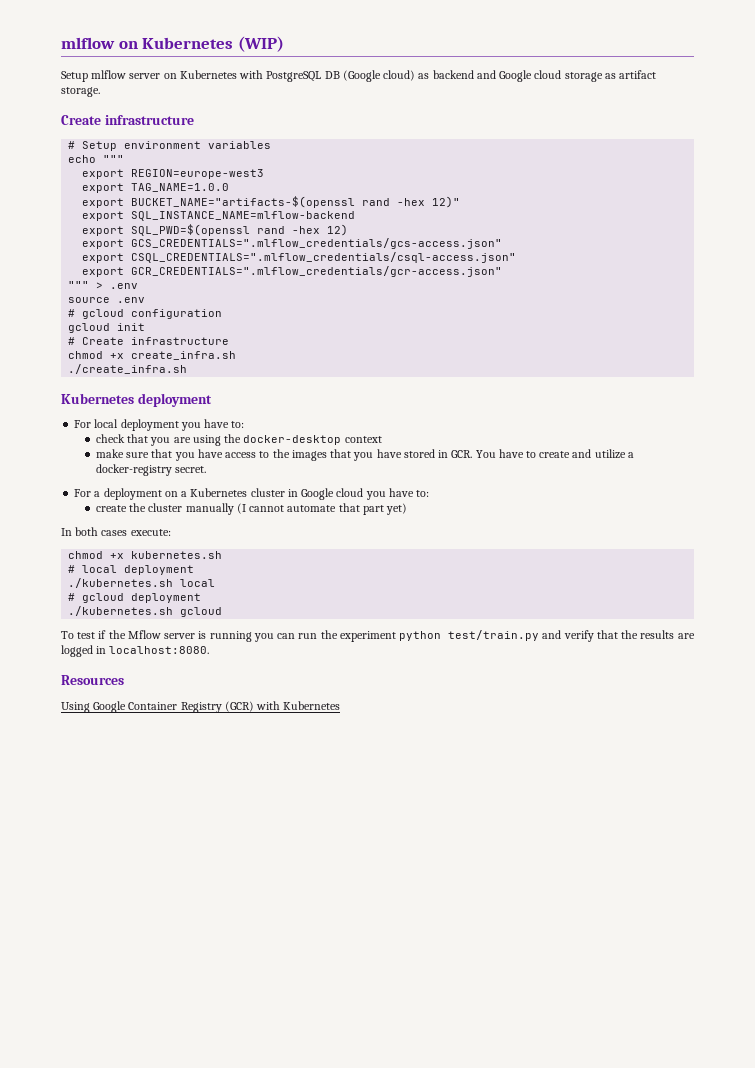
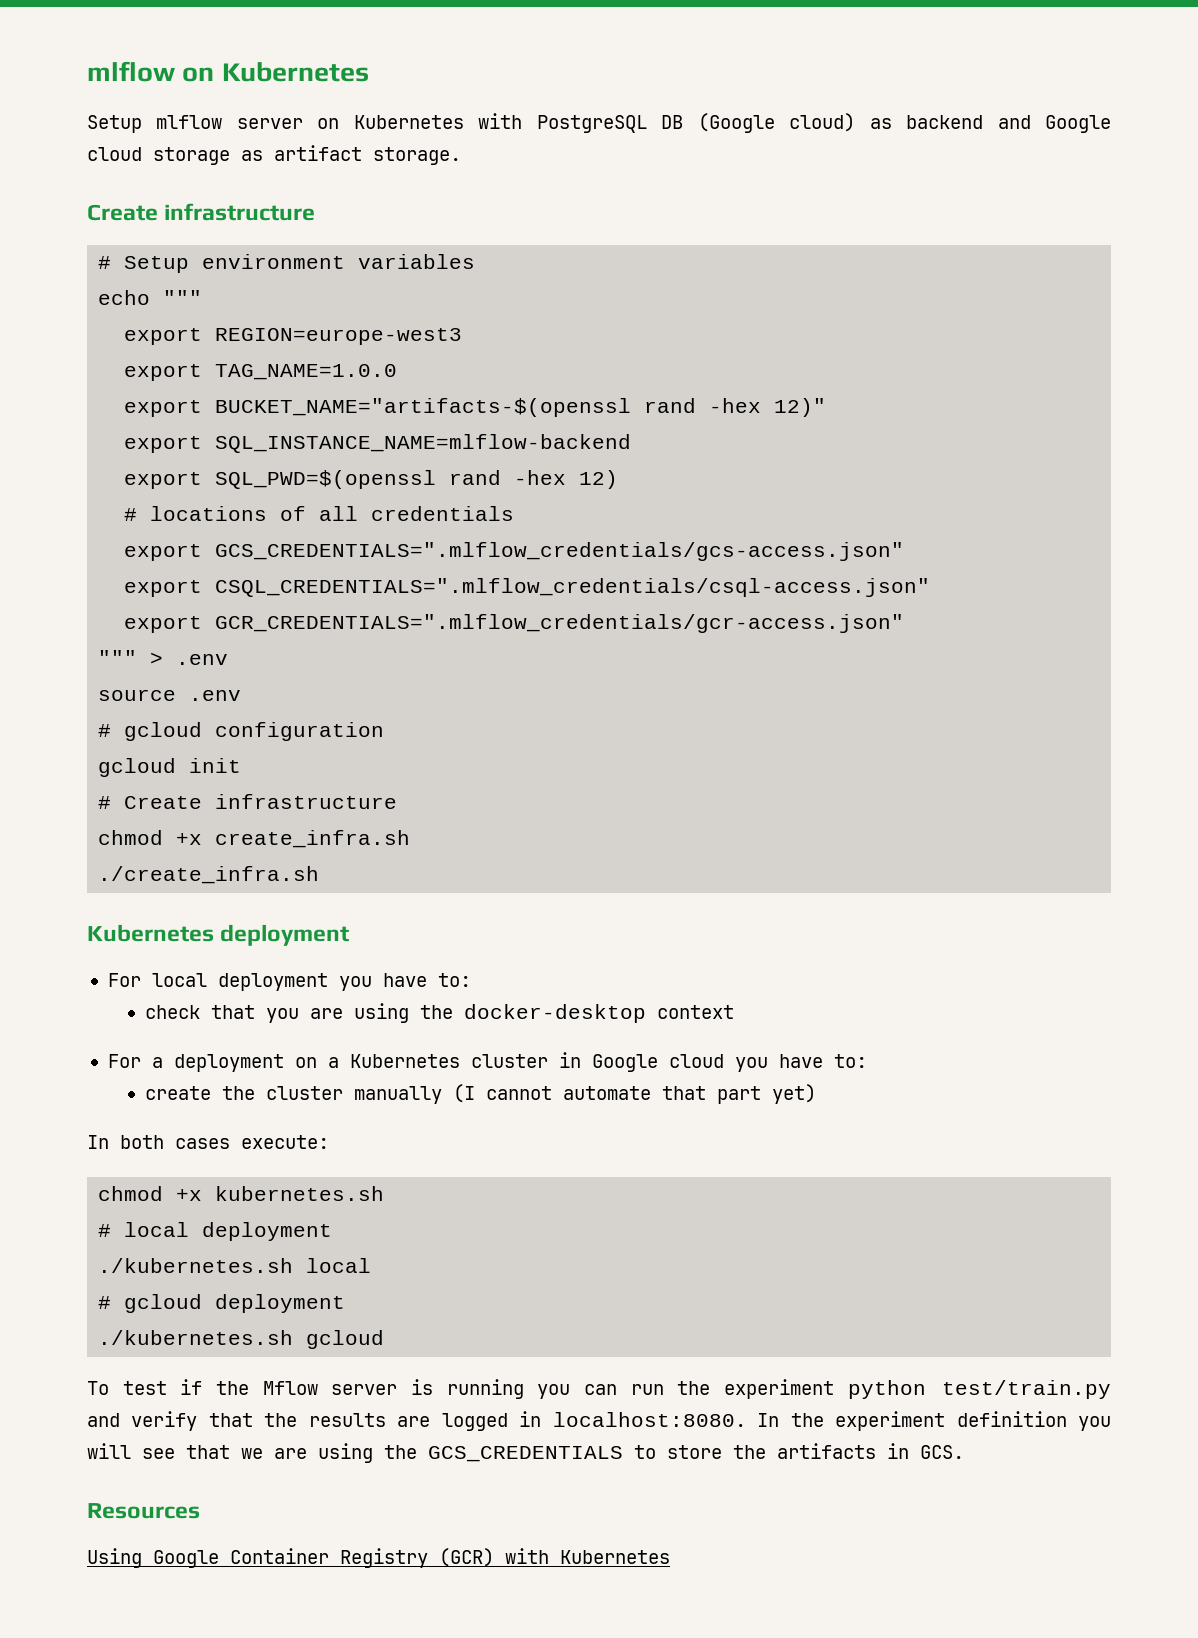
- mlflow on Kubernetes (WIP)
+ mlflow on Kubernetes
+ # locations of all credentials
- make sure that you have access to the images that you have stored in GCR. You have to create and utilize a docker-registry secret.
+ In the experiment definition you will see that we are using the GCS_CREDENTIALS to store the artifacts in GCS.

